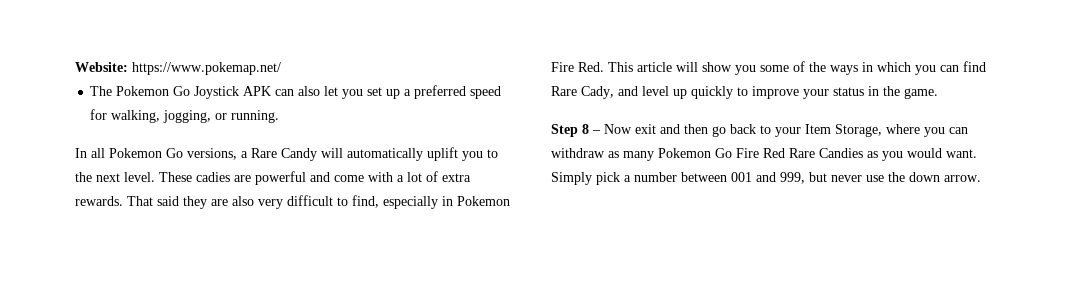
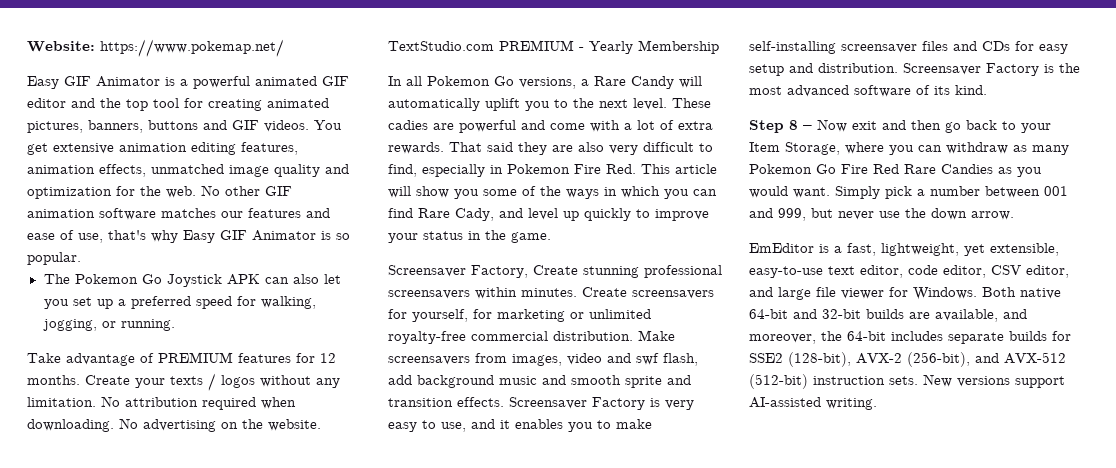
+ Easy GIF Animator is a powerful animated GIF editor and the top tool for creating animated pictures, banners, buttons and GIF videos. You get extensive animation editing features, animation effects, unmatched image quality and optimization for the web. No other GIF animation software matches our features and ease of use, that's why Easy GIF Animator is so popular.
+ Take advantage of PREMIUM features for 12 months. Create your texts / logos without any limitation. No attribution required when downloading. No advertising on the website. TextStudio.com PREMIUM - Yearly Membership
+ Screensaver Factory, Create stunning professional screensavers within minutes. Create screensavers for yourself, for marketing or unlimited royalty-free commercial distribution. Make screensavers from images, video and swf flash, add background music and smooth sprite and transition effects. Screensaver Factory is very easy to use, and it enables you to make self-installing screensaver files and CDs for easy setup and distribution. Screensaver Factory is the most advanced software of its kind.
+ EmEditor is a fast, lightweight, yet extensible, easy-to-use text editor, code editor, CSV editor, and large file viewer for Windows. Both native 64-bit and 32-bit builds are available, and moreover, the 64-bit includes separate builds for SSE2 (128-bit), AVX-2 (256-bit), and AVX-512 (512-bit) instruction sets. New versions support AI-assisted writing.

